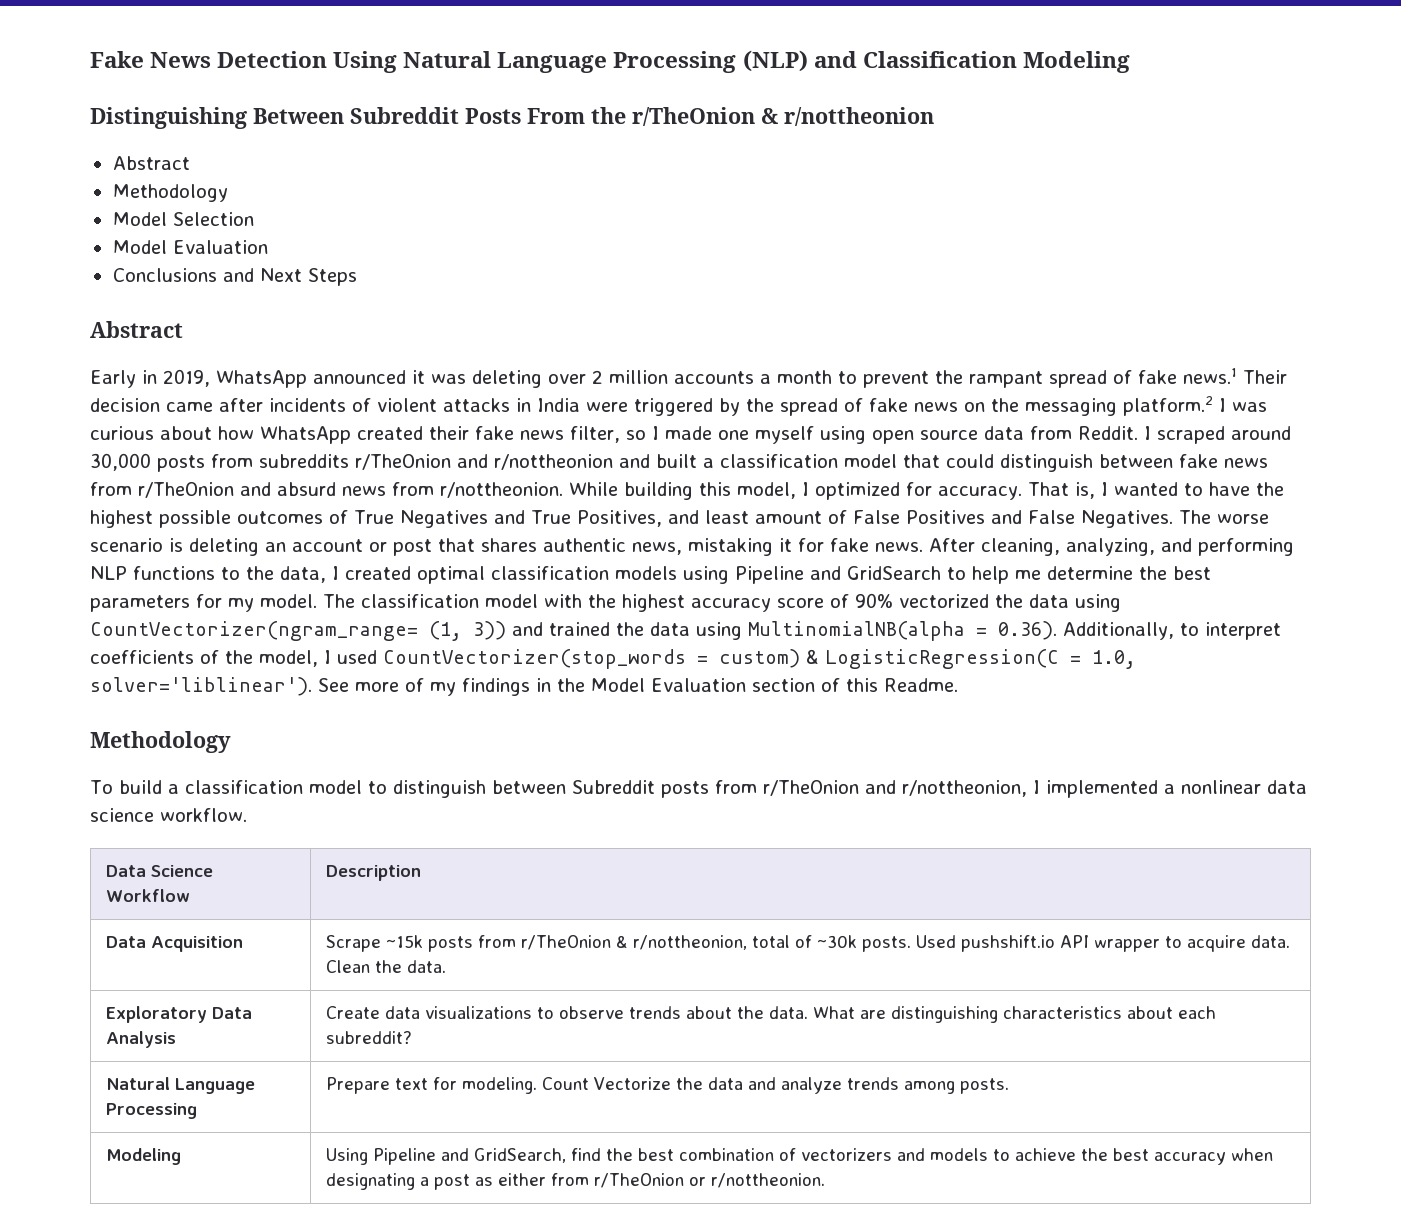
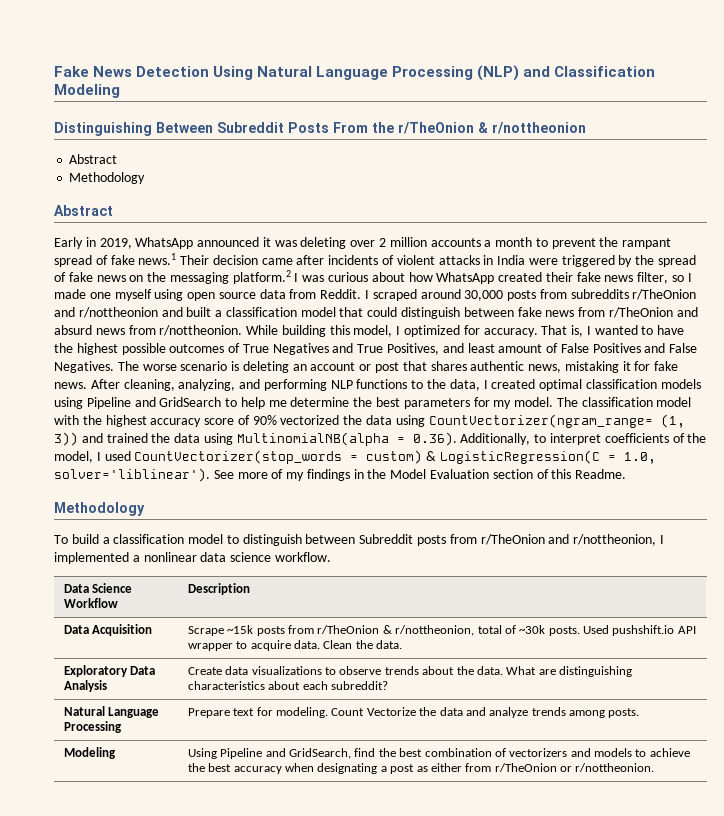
- Model Selection
- Model Evaluation
- Conclusions and Next Steps

